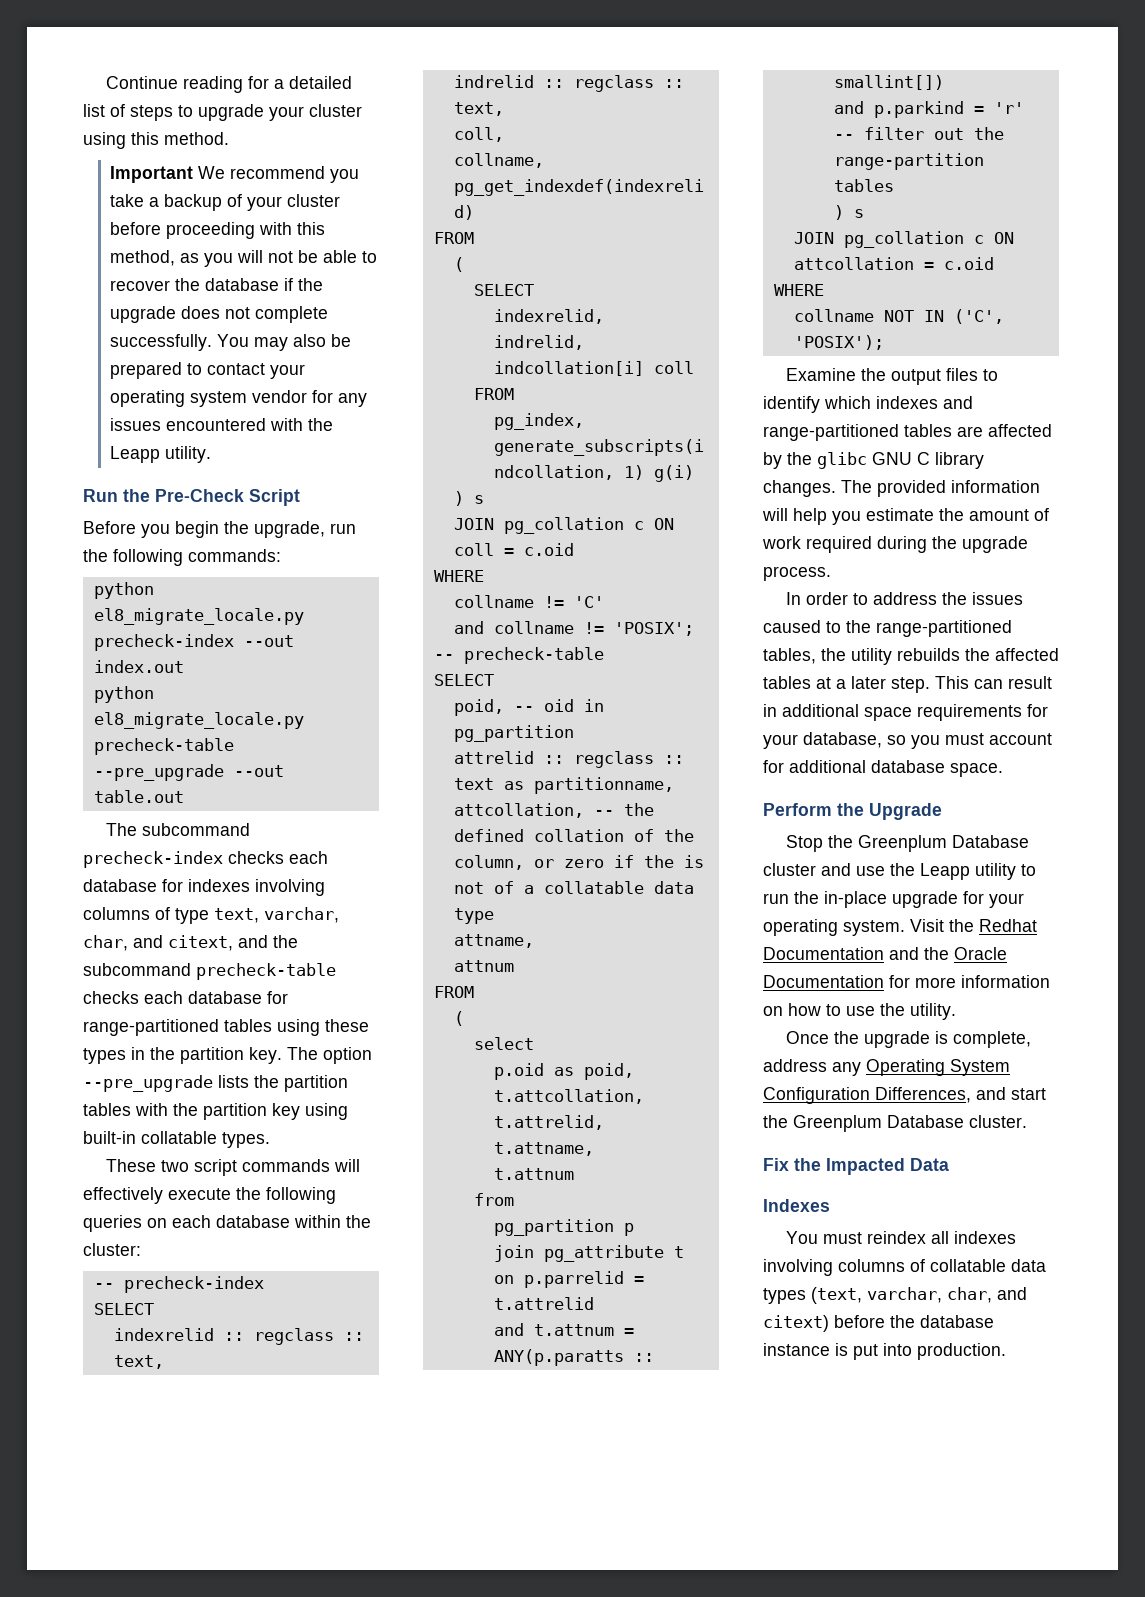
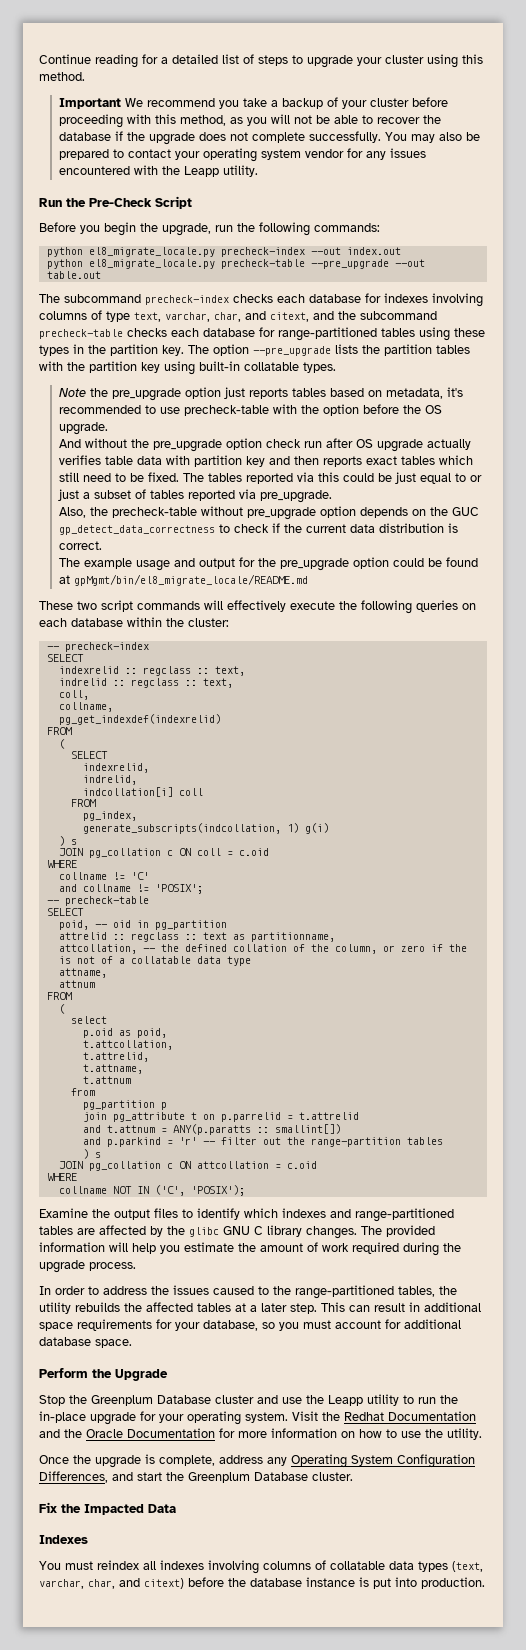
+ Note the pre_upgrade option just reports tables based on metadata, it's recommended to use precheck-table with the option before the OS upgrade.
+ And without the pre_upgrade option check run after OS upgrade actually verifies table data with partition key and then reports exact tables which still need to be fixed. The tables reported via this could be just equal to or just a subset of tables reported via pre_upgrade.
+ Also, the precheck-table without pre_upgrade option depends on the GUC gp_detect_data_correctness to check if the current data distribution is correct.
+ The example usage and output for the pre_upgrade option could be found at gpMgmt/bin/el8_migrate_locale/README.md

